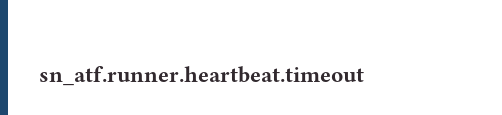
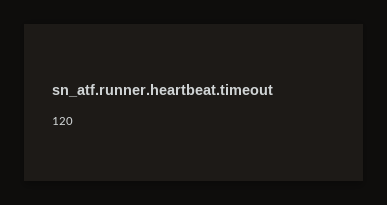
+ 120

